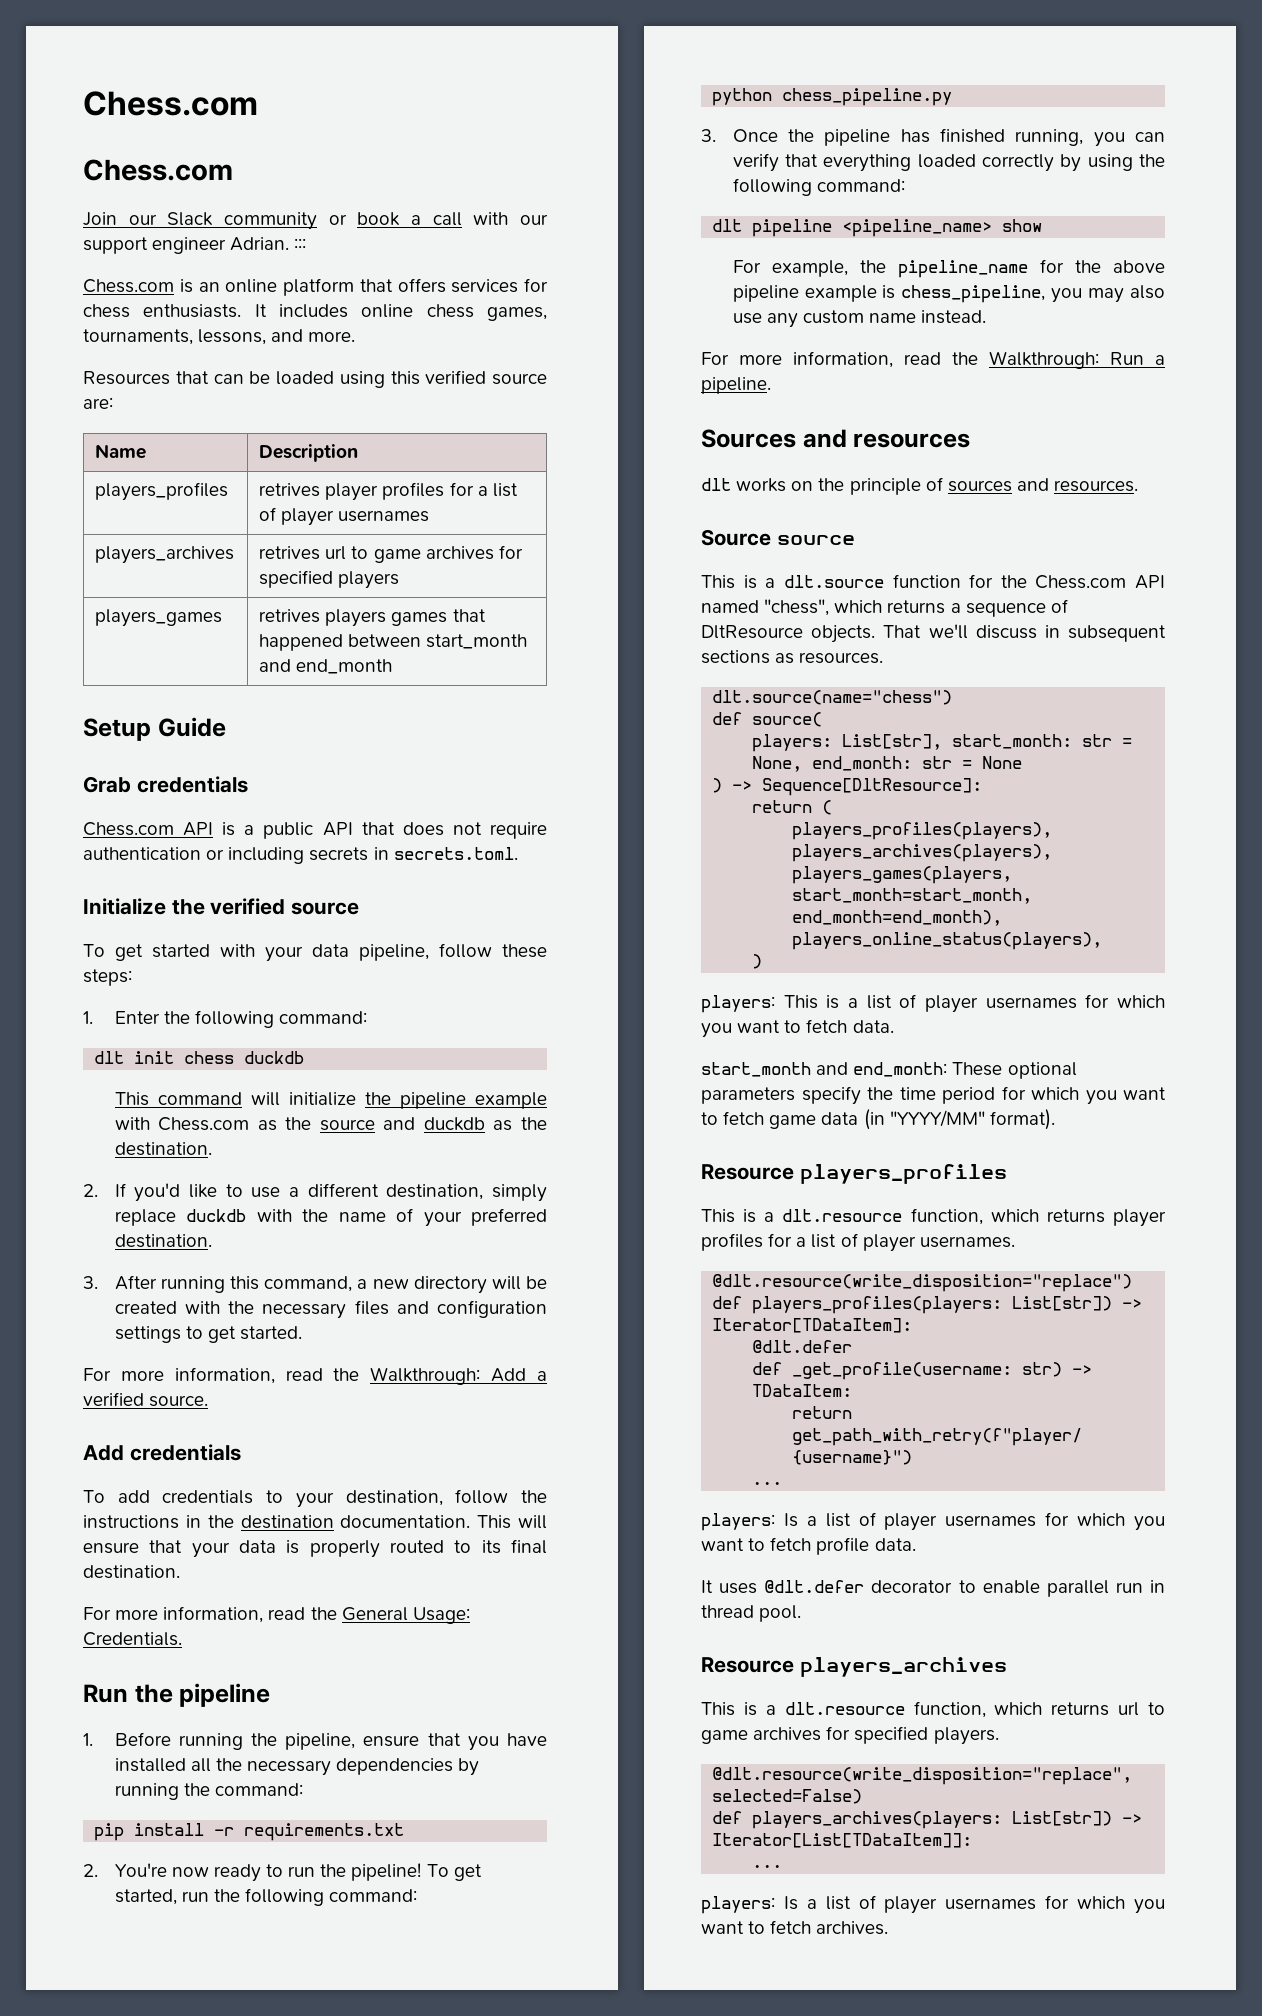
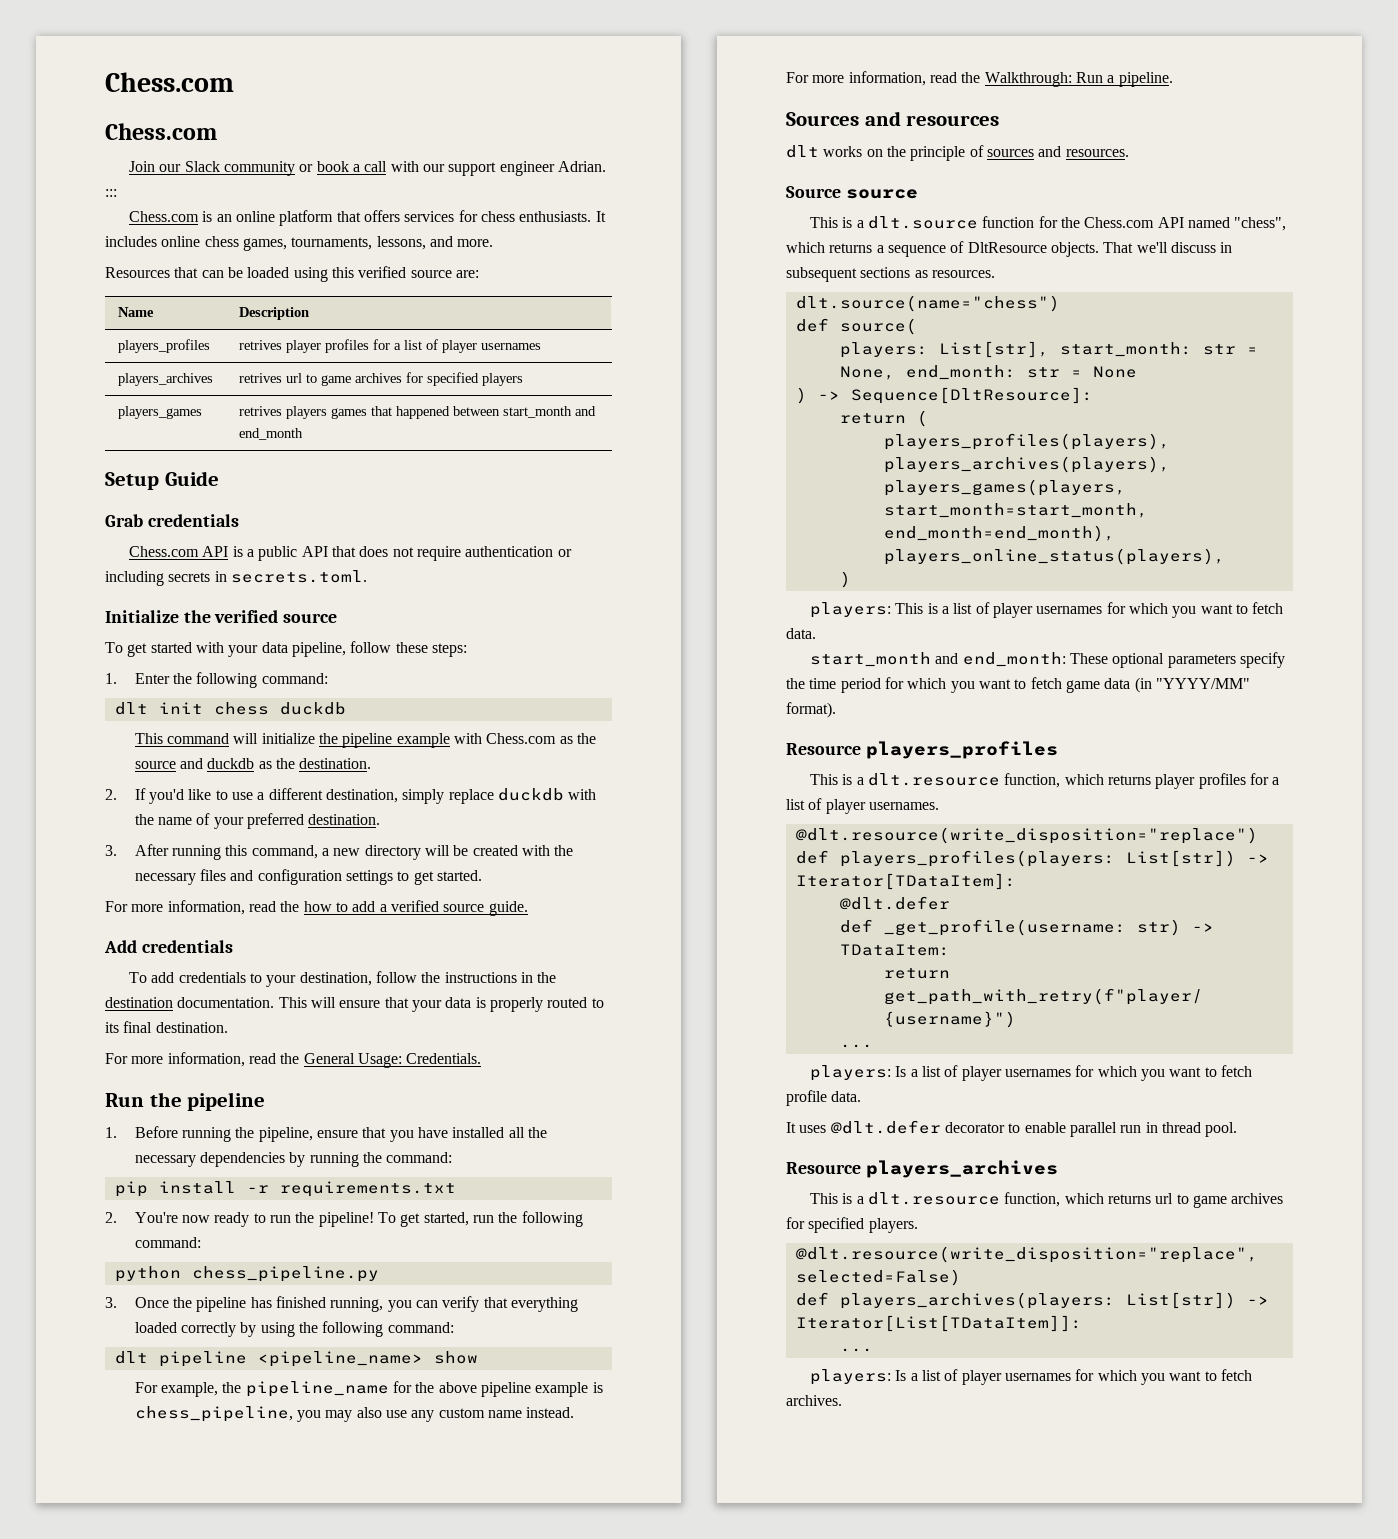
- For more information, read the Walkthrough: Add a verified source.
+ For more information, read the how to add a verified source guide.

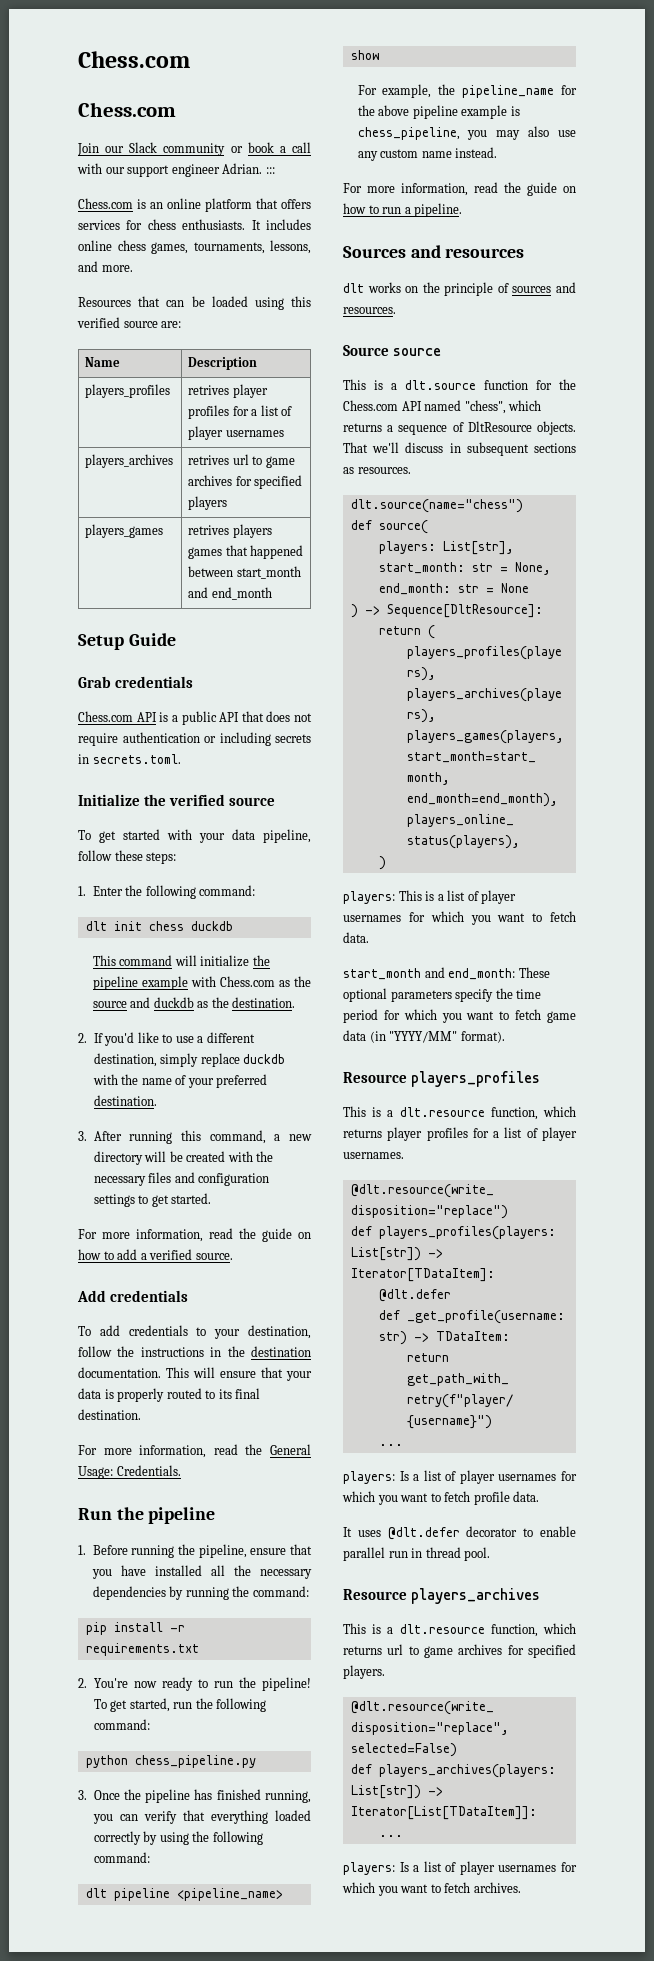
- For more information, read the how to add a verified source guide.
+ For more information, read the guide on how to add a verified source.
- For more information, read the Walkthrough: Run a pipeline.
+ For more information, read the guide on how to run a pipeline.

